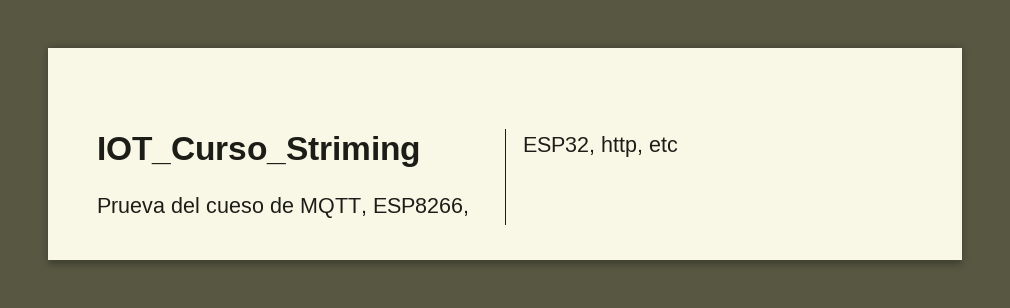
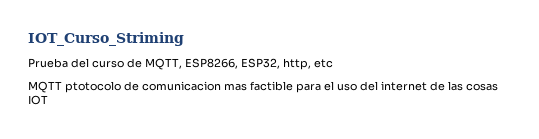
- Prueva del cueso de MQTT, ESP8266, ESP32, http, etc
+ Prueba del curso de MQTT, ESP8266, ESP32, http, etc
+ MQTT ptotocolo de comunicacion mas factible para el uso del internet de las cosas IOT

